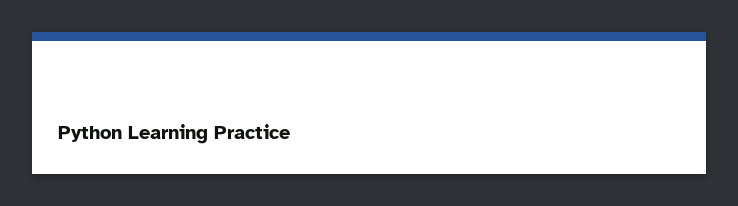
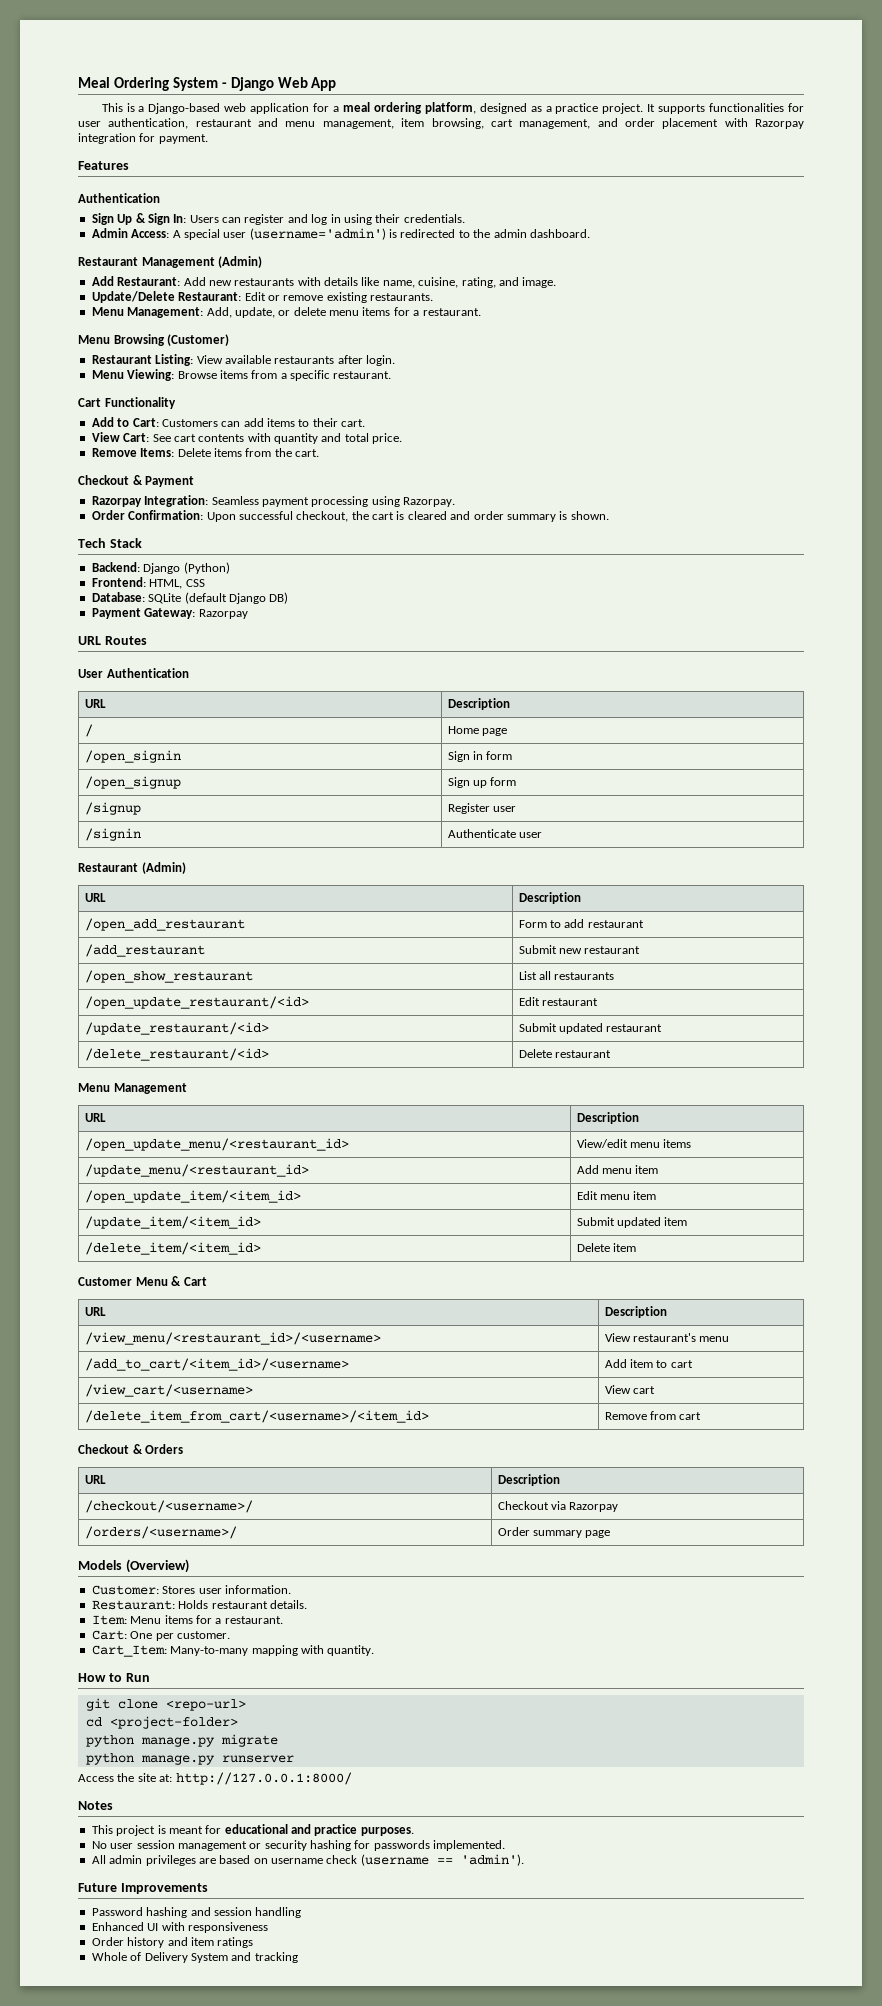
- Python Learning Practice
+ Meal Ordering System - Django Web App
+ This is a Django-based web application for a meal ordering platform, designed as a practice project. It supports functionalities for user authentication, restaurant and menu management, item browsing, cart management, and order placement with Razorpay integration for payment.
+ Features
+ Authentication
+ Sign Up & Sign In: Users can register and log in using their credentials.
+ Admin Access: A special user (username='admin') is redirected to the admin dashboard.
+ Restaurant Management (Admin)
+ Add Restaurant: Add new restaurants with details like name, cuisine, rating, and image.
+ Update/Delete Restaurant: Edit or remove existing restaurants.
+ Menu Management: Add, update, or delete menu items for a restaurant.
+ Menu Browsing (Customer)
+ Restaurant Listing: View available restaurants after login.
+ Menu Viewing: Browse items from a specific restaurant.
+ Cart Functionality
+ Add to Cart: Customers can add items to their cart.
+ View Cart: See cart contents with quantity and total price.
+ Remove Items: Delete items from the cart.
+ Checkout & Payment
+ Razorpay Integration: Seamless payment processing using Razorpay.
+ Order Confirmation: Upon successful checkout, the cart is cleared and order summary is shown.
+ Tech Stack
+ Backend: Django (Python)
+ Frontend: HTML, CSS
+ Database: SQLite (default Django DB)
+ Payment Gateway: Razorpay
+ URL Routes
+ User Authentication
+ URL | Description
+ / | Home page
+ /open_signin | Sign in form
+ /open_signup | Sign up form
+ /signup | Register user
+ /signin | Authenticate user
+ Restaurant (Admin)
+ URL | Description
+ /open_add_restaurant | Form to add restaurant
+ /add_restaurant | Submit new restaurant
+ /open_show_restaurant | List all restaurants
+ /open_update_restaurant/<id> | Edit restaurant
+ /update_restaurant/<id> | Submit updated restaurant
+ /delete_restaurant/<id> | Delete restaurant
+ Menu Management
+ URL | Description
+ /open_update_menu/<restaurant_id> | View/edit menu items
+ /update_menu/<restaurant_id> | Add menu item
+ /open_update_item/<item_id> | Edit menu item
+ /update_item/<item_id> | Submit updated item
+ /delete_item/<item_id> | Delete item
+ Customer Menu & Cart
+ URL | Description
+ /view_menu/<restaurant_id>/<username> | View restaurant's menu
+ /add_to_cart/<item_id>/<username> | Add item to cart
+ /view_cart/<username> | View cart
+ /delete_item_from_cart/<username>/<item_id> | Remove from cart
+ Checkout & Orders
+ URL | Description
+ /checkout/<username>/ | Checkout via Razorpay
+ /orders/<username>/ | Order summary page
+ Models (Overview)
+ Customer: Stores user information.
+ Restaurant: Holds restaurant details.
+ Item: Menu items for a restaurant.
+ Cart: One per customer.
+ Cart_Item: Many-to-many mapping with quantity.
+ How to Run
+ git clone <repo-url>
+ cd <project-folder>
+ python manage.py migrate
+ python manage.py runserver
+ Access the site at: http://127.0.0.1:8000/
+ Notes
+ This project is meant for educational and practice purposes.
+ No user session management or security hashing for passwords implemented.
+ All admin privileges are based on username check (username == 'admin').
+ Future Improvements
+ Password hashing and session handling
+ Enhanced UI with responsiveness
+ Order history and item ratings
+ Whole of Delivery System and tracking

